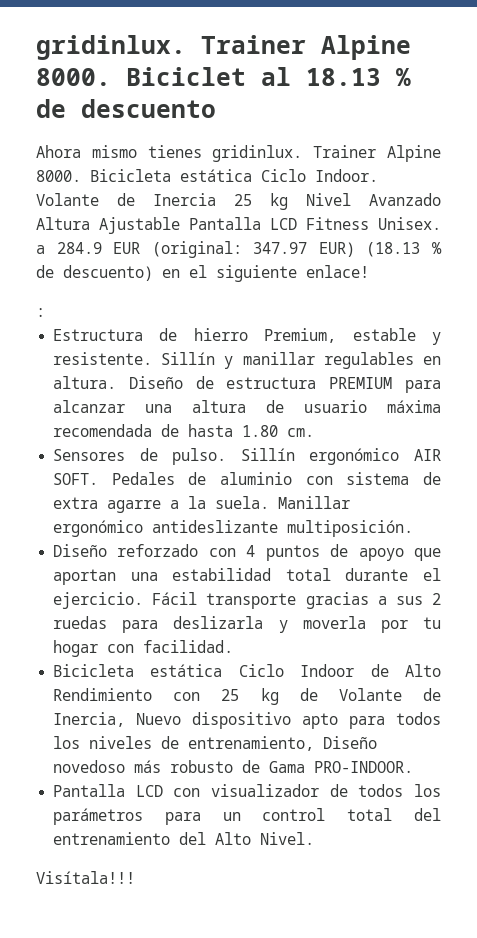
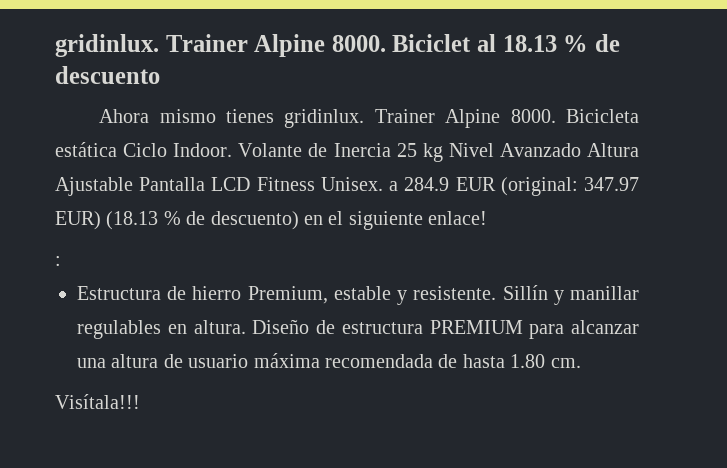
- Sensores de pulso. Sillín ergonómico AIR SOFT. Pedales de aluminio con sistema de extra agarre a la suela. Manillar ergonómico antideslizante multiposición.
- Diseño reforzado con 4 puntos de apoyo que aportan una estabilidad total durante el ejercicio. Fácil transporte gracias a sus 2 ruedas para deslizarla y moverla por tu hogar con facilidad.
- Bicicleta estática Ciclo Indoor de Alto Rendimiento con 25 kg de Volante de Inercia, Nuevo dispositivo apto para todos los niveles de entrenamiento, Diseño novedoso más robusto de Gama PRO-INDOOR.
- Pantalla LCD con visualizador de todos los parámetros para un control total del entrenamiento del Alto Nivel.

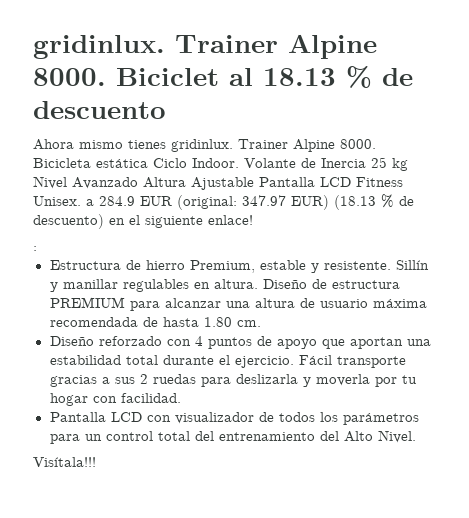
+ Diseño reforzado con 4 puntos de apoyo que aportan una estabilidad total durante el ejercicio. Fácil transporte gracias a sus 2 ruedas para deslizarla y moverla por tu hogar con facilidad.
+ Pantalla LCD con visualizador de todos los parámetros para un control total del entrenamiento del Alto Nivel.

